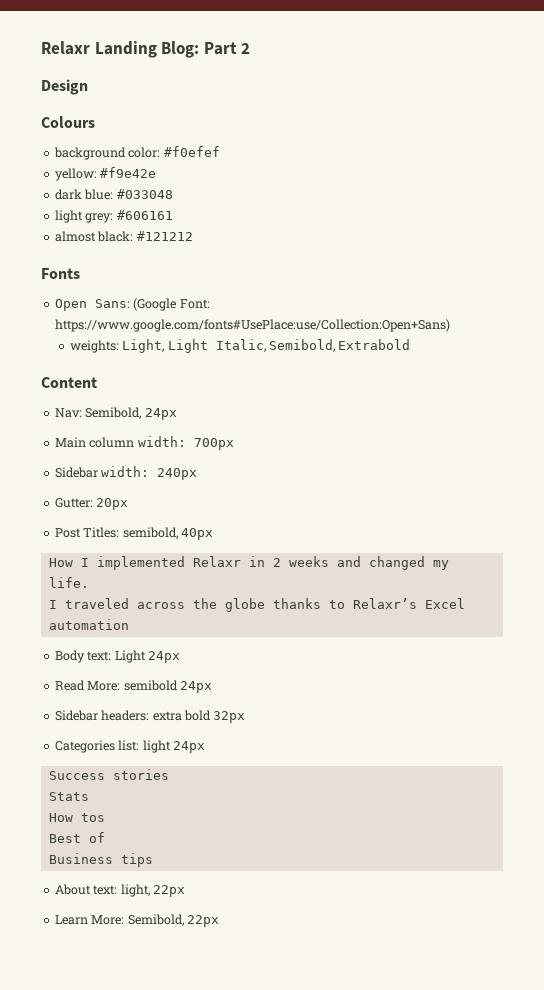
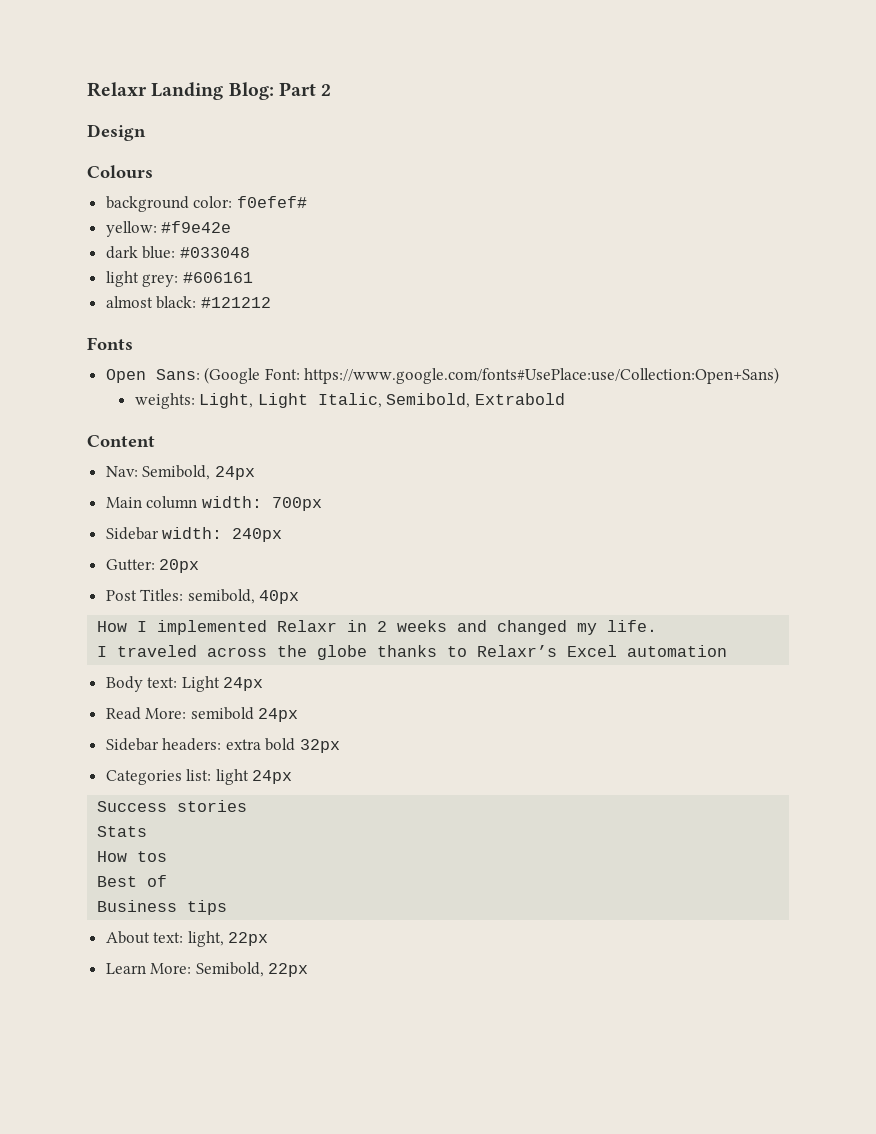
- background color: #f0efef
+ background color: f0efef#

